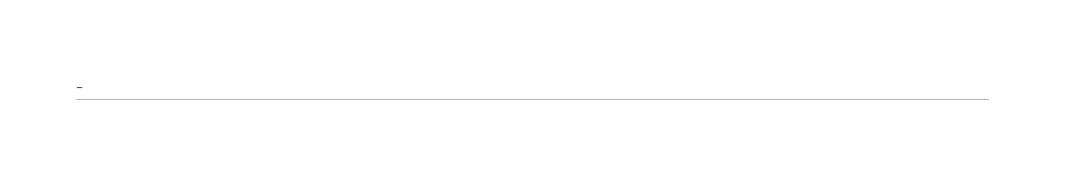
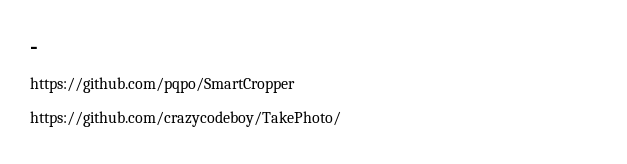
+ https://github.com/pqpo/SmartCropper
+ https://github.com/crazycodeboy/TakePhoto/

